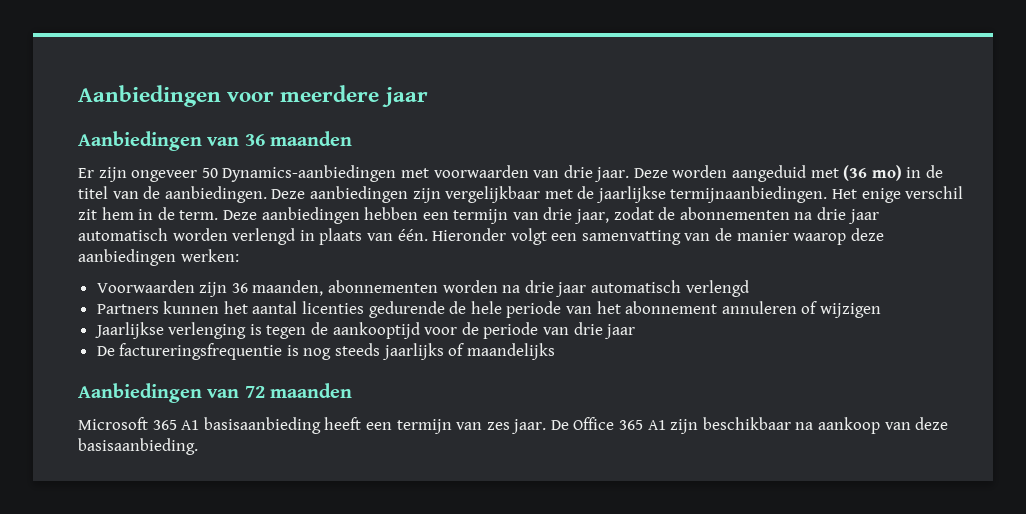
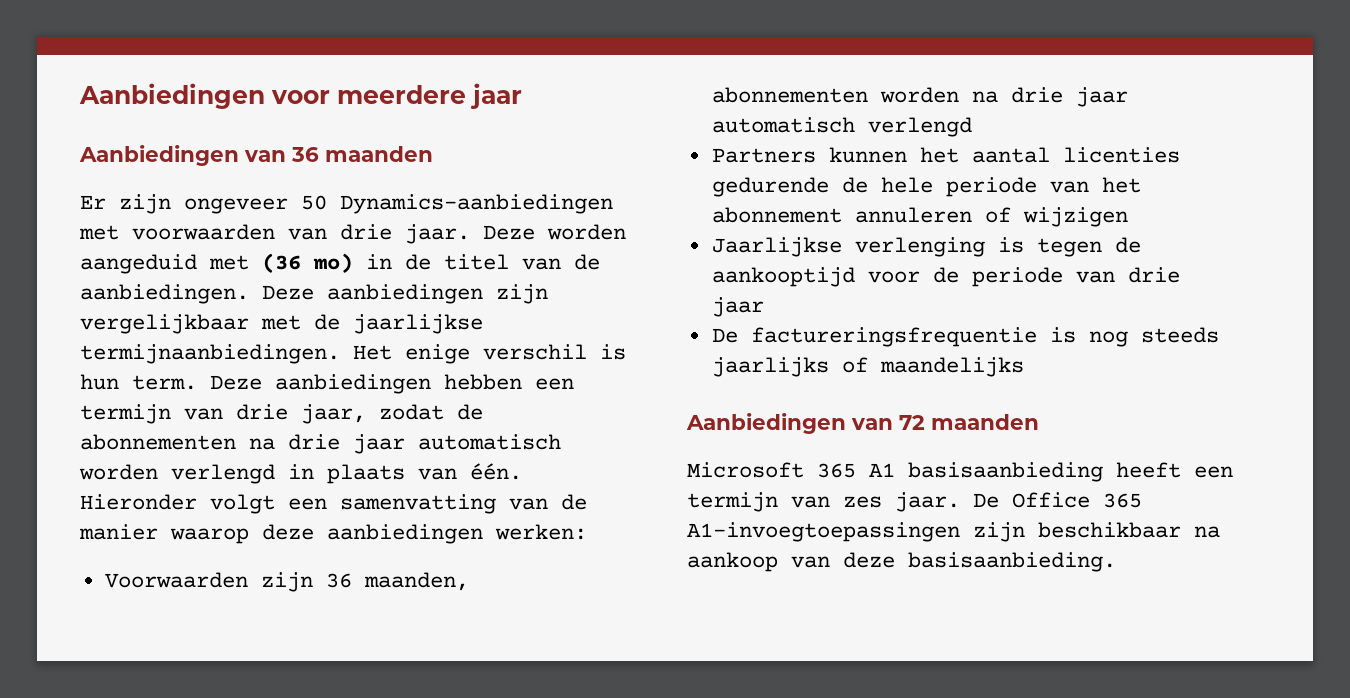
- Het enige verschil zit hem in de term.
+ Het enige verschil is hun term.
- De Office 365 A1 zijn beschikbaar na aankoop van deze basisaanbieding.
+ De Office 365 A1-invoegtoepassingen zijn beschikbaar na aankoop van deze basisaanbieding.

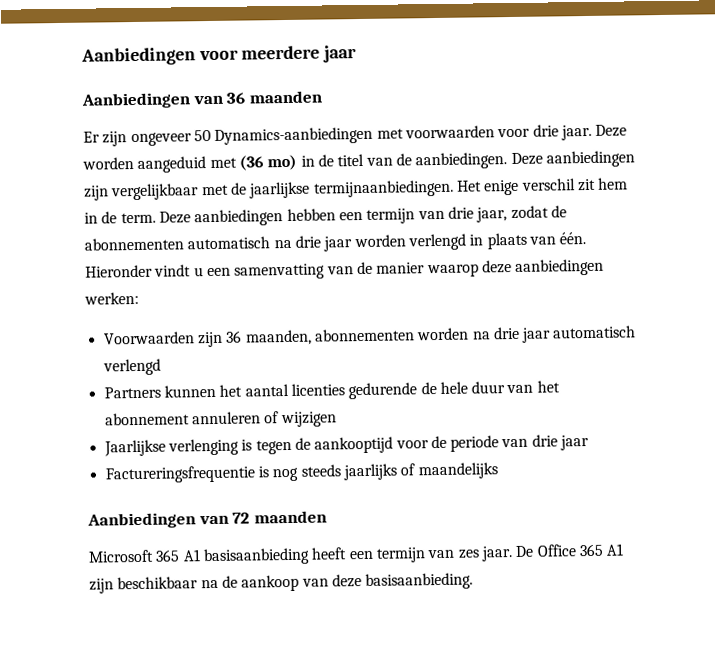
- Er zijn ongeveer 50 Dynamics-aanbiedingen met voorwaarden van drie jaar.
+ Er zijn ongeveer 50 Dynamics-aanbiedingen met voorwaarden voor drie jaar.
- Het enige verschil is hun term.
+ Het enige verschil zit hem in de term.
- Deze aanbiedingen hebben een termijn van drie jaar, zodat de abonnementen na drie jaar automatisch worden verlengd in plaats van één.
+ Deze aanbiedingen hebben een termijn van drie jaar, zodat de abonnementen automatisch na drie jaar worden verlengd in plaats van één.
- Hieronder volgt een samenvatting van de manier waarop deze aanbiedingen werken:
+ Hieronder vindt u een samenvatting van de manier waarop deze aanbiedingen werken:
- Partners kunnen het aantal licenties gedurende de hele periode van het abonnement annuleren of wijzigen
+ Partners kunnen het aantal licenties gedurende de hele duur van het abonnement annuleren of wijzigen
- De factureringsfrequentie is nog steeds jaarlijks of maandelijks
+ Factureringsfrequentie is nog steeds jaarlijks of maandelijks
- De Office 365 A1-invoegtoepassingen zijn beschikbaar na aankoop van deze basisaanbieding.
+ De Office 365 A1 zijn beschikbaar na de aankoop van deze basisaanbieding.

